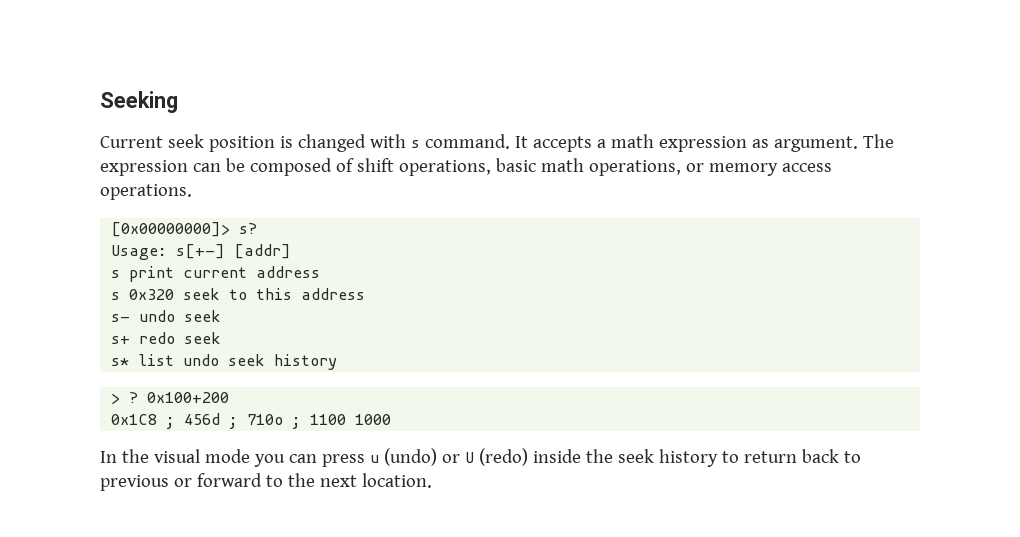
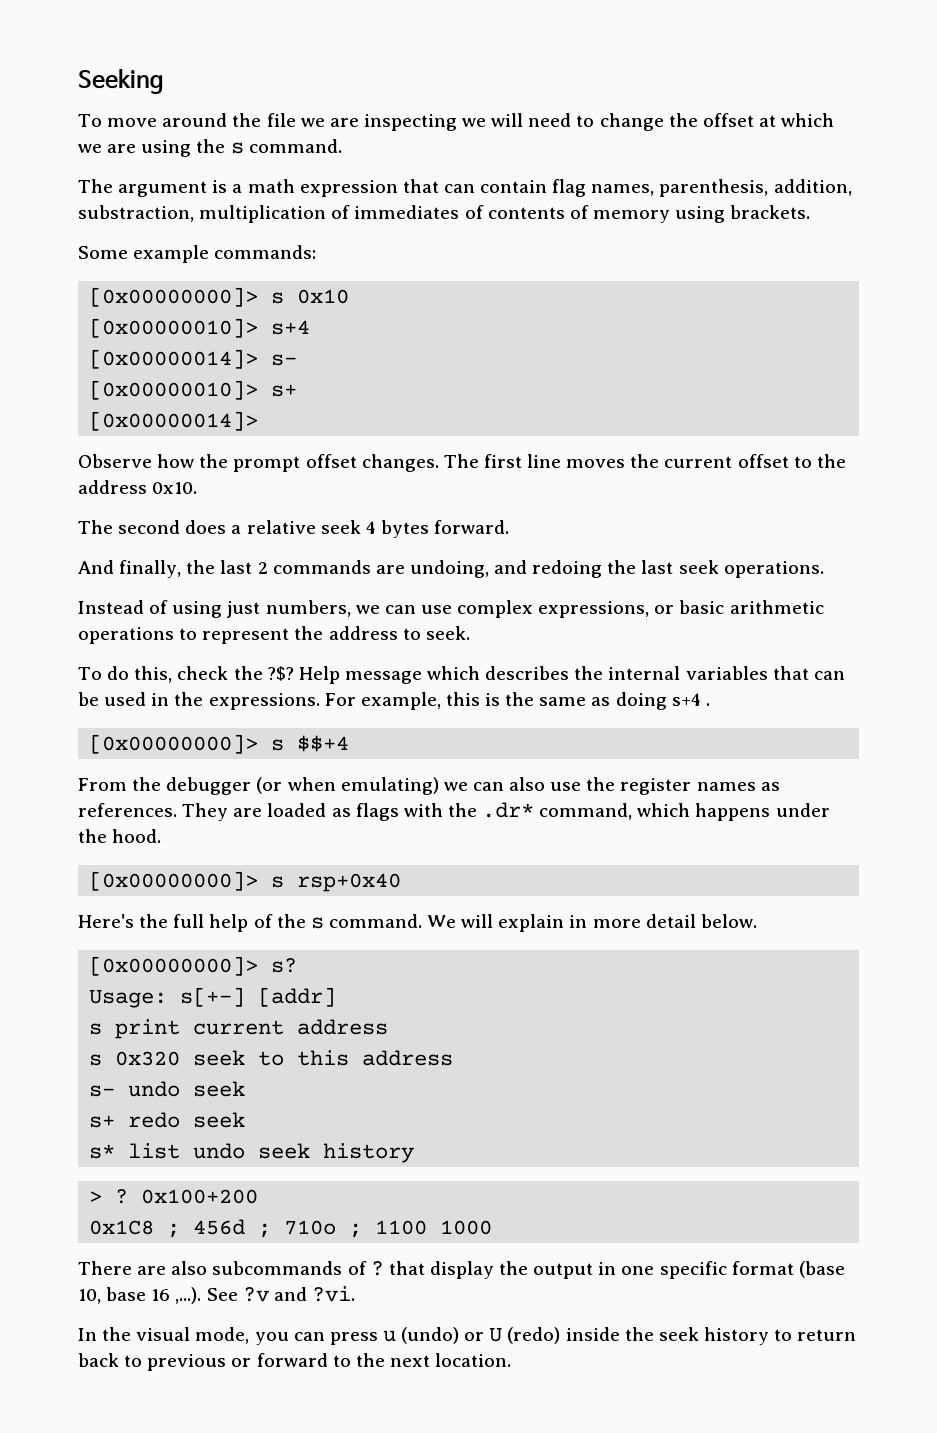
- Current seek position is changed with s command. It accepts a math expression as argument. The expression can be composed of shift operations, basic math operations, or memory access operations.
+ To move around the file we are inspecting we will need to change the offset at which we are using the s command.
+ The argument is a math expression that can contain flag names, parenthesis, addition, substraction, multiplication of immediates of contents of memory using brackets.
+ Some example commands:
+ [0x00000000]> s 0x10
+ [0x00000010]> s+4
+ [0x00000014]> s-
+ [0x00000010]> s+
+ [0x00000014]>
+ Observe how the prompt offset changes. The first line moves the current offset to the address 0x10.
+ The second does a relative seek 4 bytes forward.
+ And finally, the last 2 commands are undoing, and redoing the last seek operations.
+ Instead of using just numbers, we can use complex expressions, or basic arithmetic operations to represent the address to seek.
+ To do this, check the ?$? Help message which describes the internal variables that can be used in the expressions. For example, this is the same as doing s+4 .
+ [0x00000000]> s $$+4
+ From the debugger (or when emulating) we can also use the register names as references. They are loaded as flags with the .dr* command, which happens under the hood.
+ [0x00000000]> s rsp+0x40
+ Here's the full help of the s command. We will explain in more detail below.
+ There are also subcommands of ? that display the output in one specific format (base 10, base 16 ,...). See ?v and ?vi.
- In the visual mode you can press u (undo) or U (redo) inside the seek history to return back to previous or forward to the next location.
+ In the visual mode, you can press u (undo) or U (redo) inside the seek history to return back to previous or forward to the next location.

